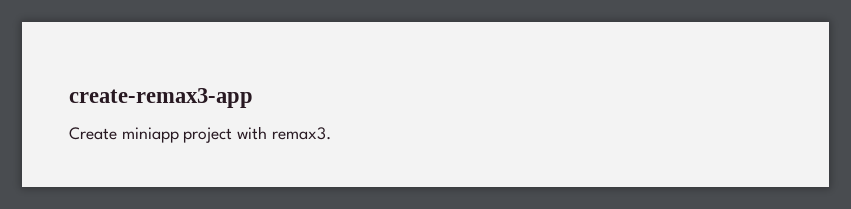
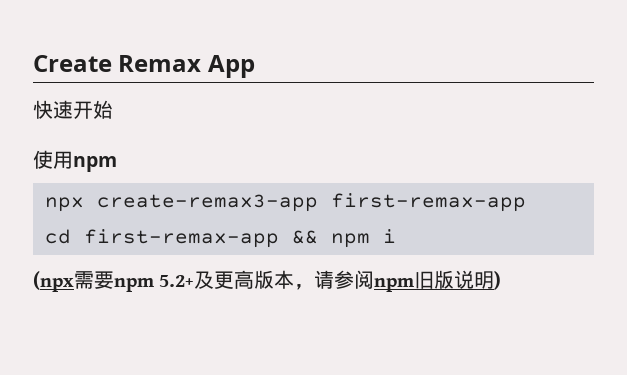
- create-remax3-app
- Create miniapp project with remax3.
+ Create Remax App
+ 快速开始
+ 使用npm
+ npx create-remax3-app first-remax-app
+ cd first-remax-app && npm i
+ (npx需要npm 5.2+及更高版本，请参阅npm旧版说明)

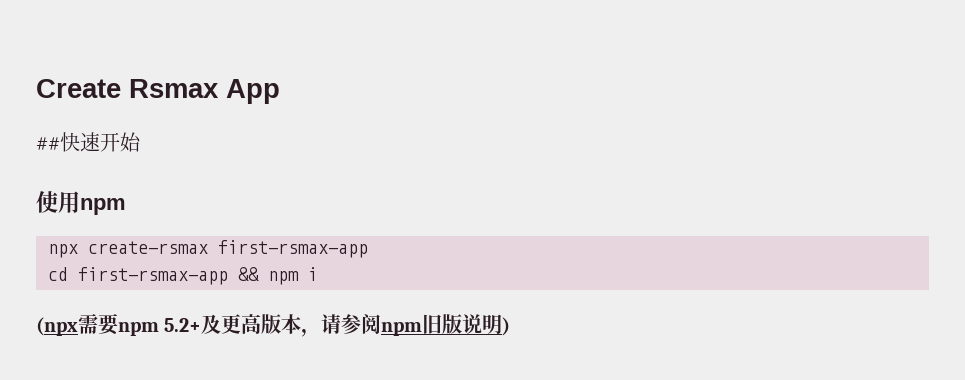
- Create Remax App
+ Create Rsmax App
- 快速开始
+ ##快速开始
- npx create-remax3-app first-remax-app
+ npx create-rsmax first-rsmax-app
- cd first-remax-app && npm i
+ cd first-rsmax-app && npm i

